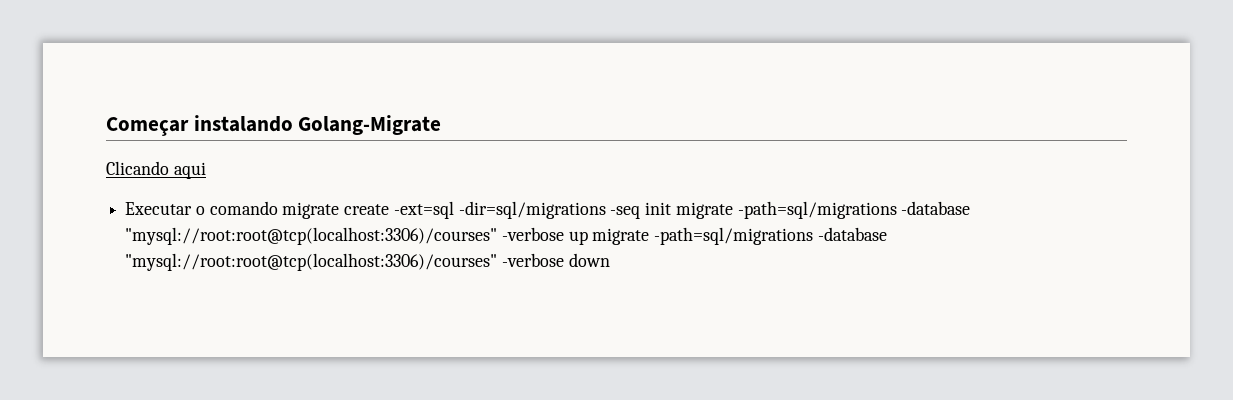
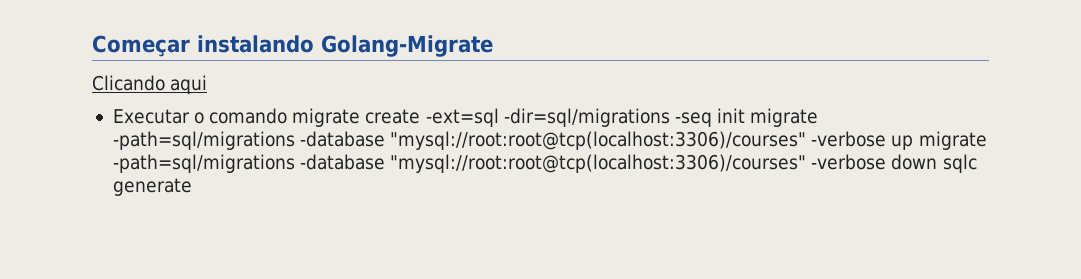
- Executar o comando migrate create -ext=sql -dir=sql/migrations -seq init migrate -path=sql/migrations -database "mysql://root:root@tcp(localhost:3306)/courses" -verbose up migrate -path=sql/migrations -database "mysql://root:root@tcp(localhost:3306)/courses" -verbose down
+ Executar o comando migrate create -ext=sql -dir=sql/migrations -seq init migrate -path=sql/migrations -database "mysql://root:root@tcp(localhost:3306)/courses" -verbose up migrate -path=sql/migrations -database "mysql://root:root@tcp(localhost:3306)/courses" -verbose down sqlc generate

